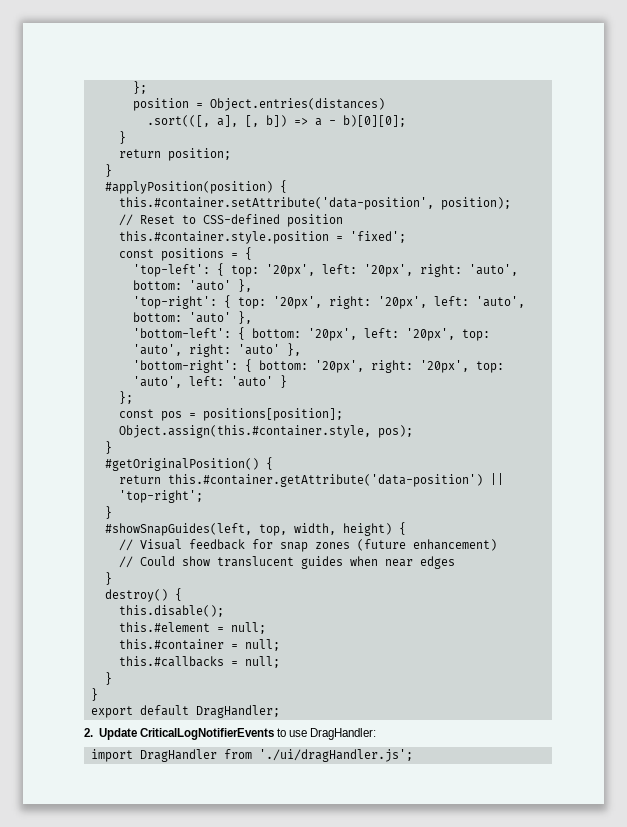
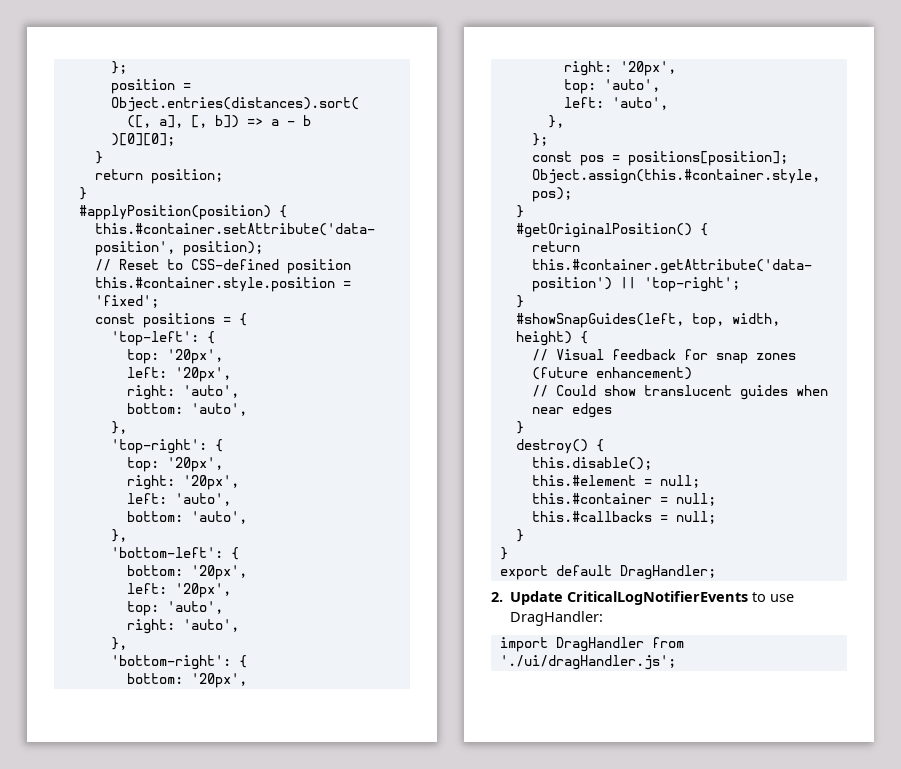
- position = Object.entries(distances)
- .sort(([, a], [, b]) => a - b)[0][0];
+ position = Object.entries(distances).sort(
+ ([, a], [, b]) => a - b
+ )[0][0];
- 'top-left': { top: '20px', left: '20px', right: 'auto', bottom: 'auto' },
+ 'top-left': {
+ top: '20px',
+ left: '20px',
+ right: 'auto',
+ bottom: 'auto',
+ },
- 'top-right': { top: '20px', right: '20px', left: 'auto', bottom: 'auto' },
+ 'top-right': {
+ top: '20px',
+ right: '20px',
+ left: 'auto',
+ bottom: 'auto',
+ },
- 'bottom-left': { bottom: '20px', left: '20px', top: 'auto', right: 'auto' },
+ 'bottom-left': {
+ bottom: '20px',
+ left: '20px',
+ top: 'auto',
+ right: 'auto',
+ },
- 'bottom-right': { bottom: '20px', right: '20px', top: 'auto', left: 'auto' }
+ 'bottom-right': {
+ bottom: '20px',
+ right: '20px',
+ top: 'auto',
+ left: 'auto',
+ },

